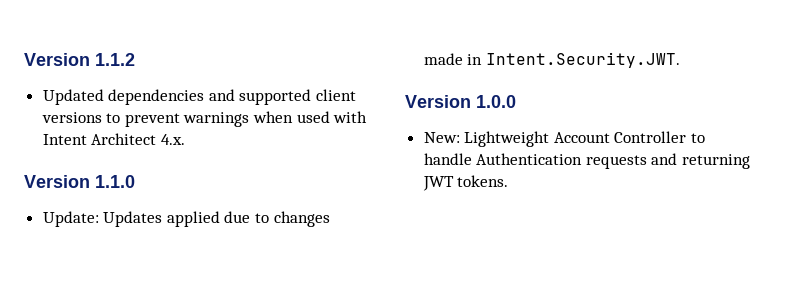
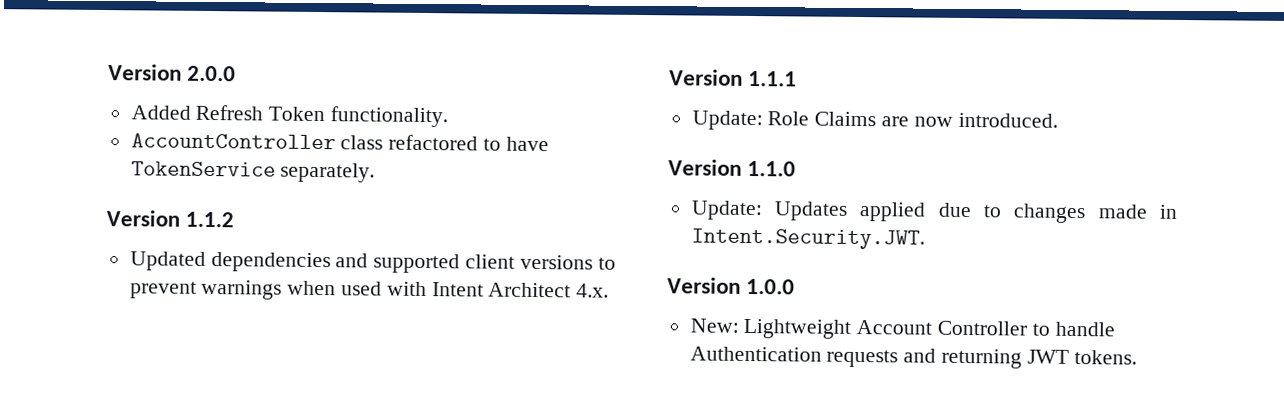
+ Version 2.0.0
+ Added Refresh Token functionality.
+ AccountController class refactored to have TokenService separately.
+ Version 1.1.1
+ Update: Role Claims are now introduced.

